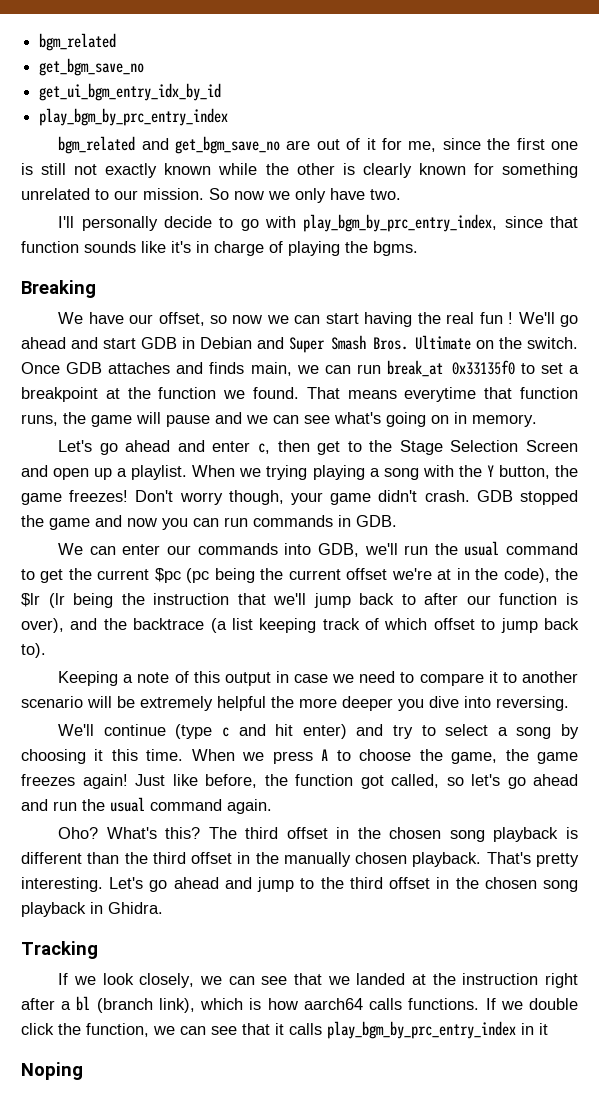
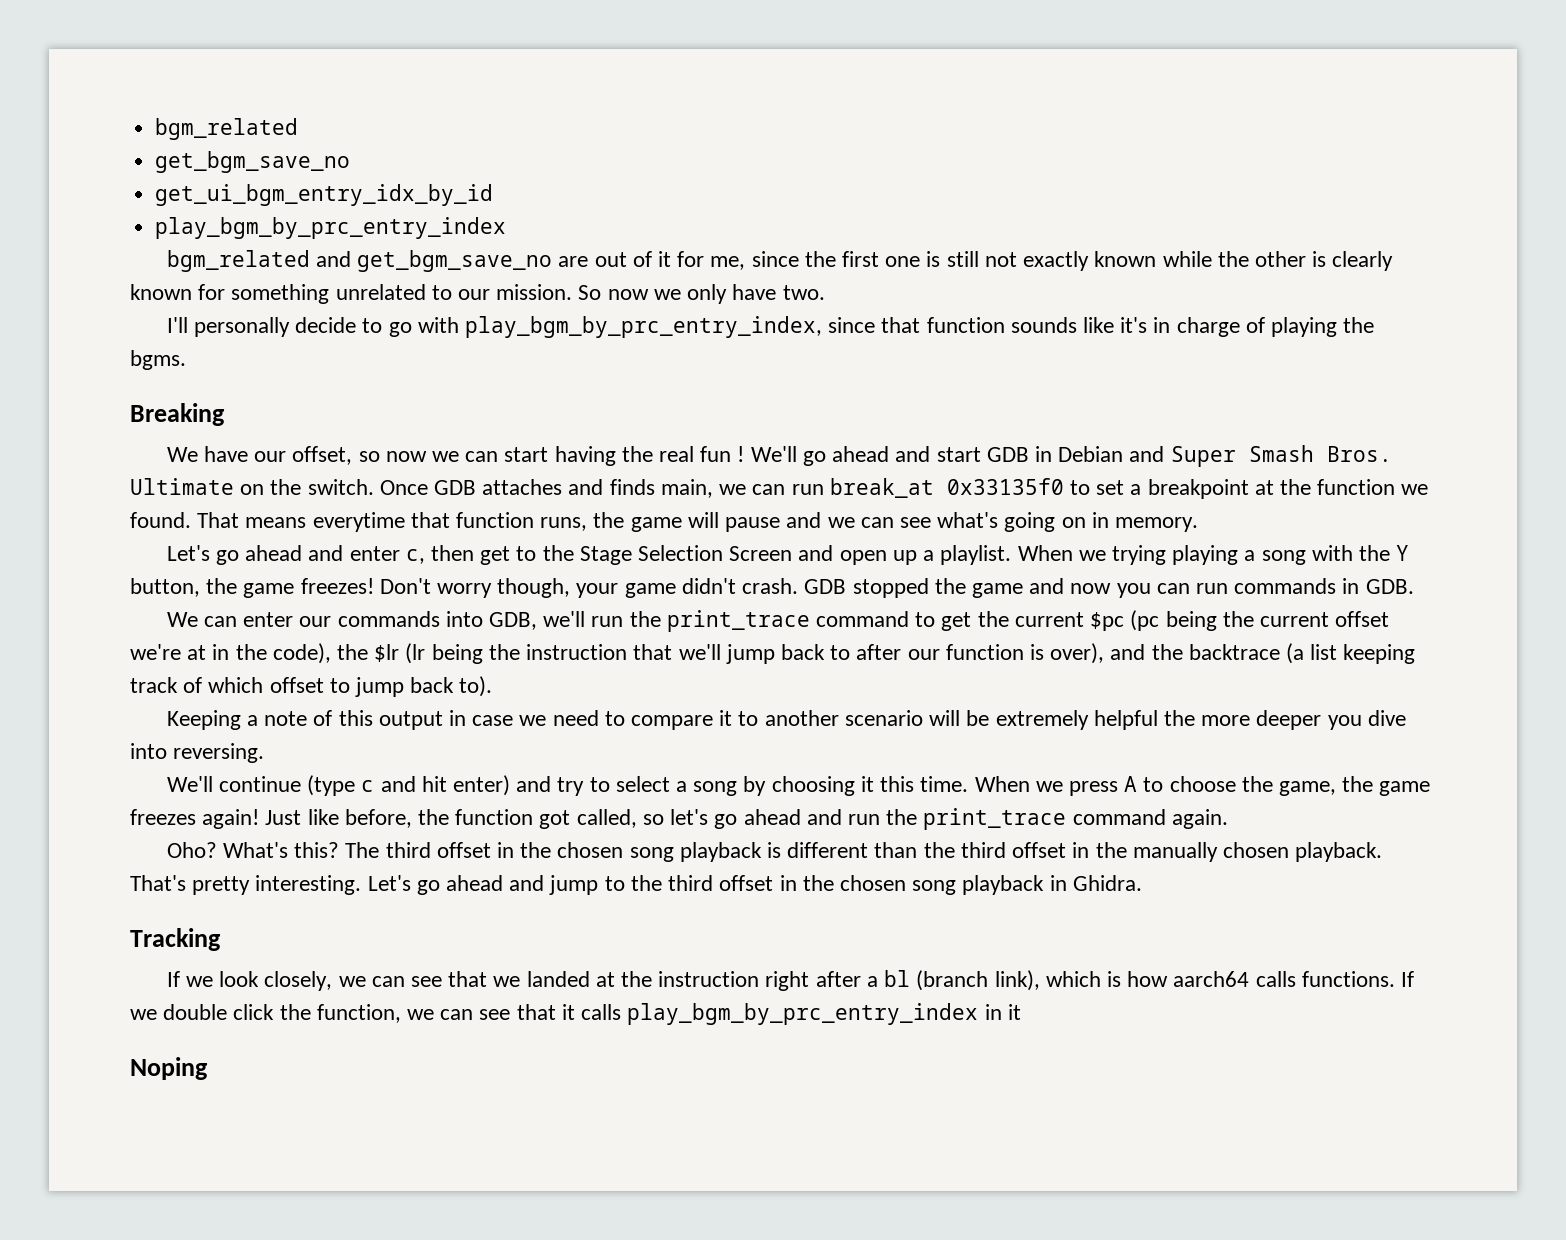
- We can enter our commands into GDB, we'll run the usual command to get the current $pc (pc being the current offset we're at in the code), the $lr (lr being the instruction that we'll jump back to after our function is over), and the backtrace (a list keeping track of which offset to jump back to).
+ We can enter our commands into GDB, we'll run the print_trace command to get the current $pc (pc being the current offset we're at in the code), the $lr (lr being the instruction that we'll jump back to after our function is over), and the backtrace (a list keeping track of which offset to jump back to).
- Just like before, the function got called, so let's go ahead and run the usual command again.
+ Just like before, the function got called, so let's go ahead and run the print_trace command again.

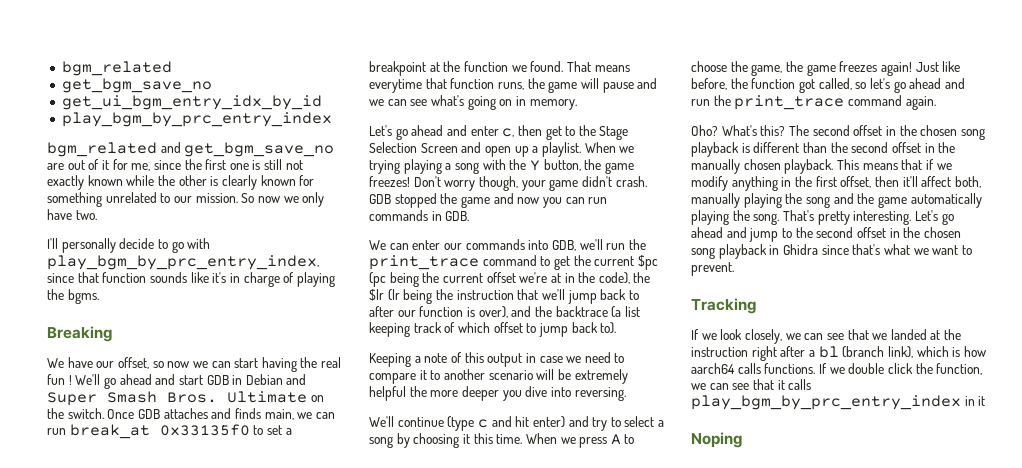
- The third offset in the chosen song playback is different than the third offset in the manually chosen playback.
+ The second offset in the chosen song playback is different than the second offset in the manually chosen playback.
+ This means that if we modify anything in the first offset, then it'll affect both, manually playing the song and the game automatically playing the song.
- Let's go ahead and jump to the third offset in the chosen song playback in Ghidra.
+ Let's go ahead and jump to the second offset in the chosen song playback in Ghidra since that's what we want to prevent.

